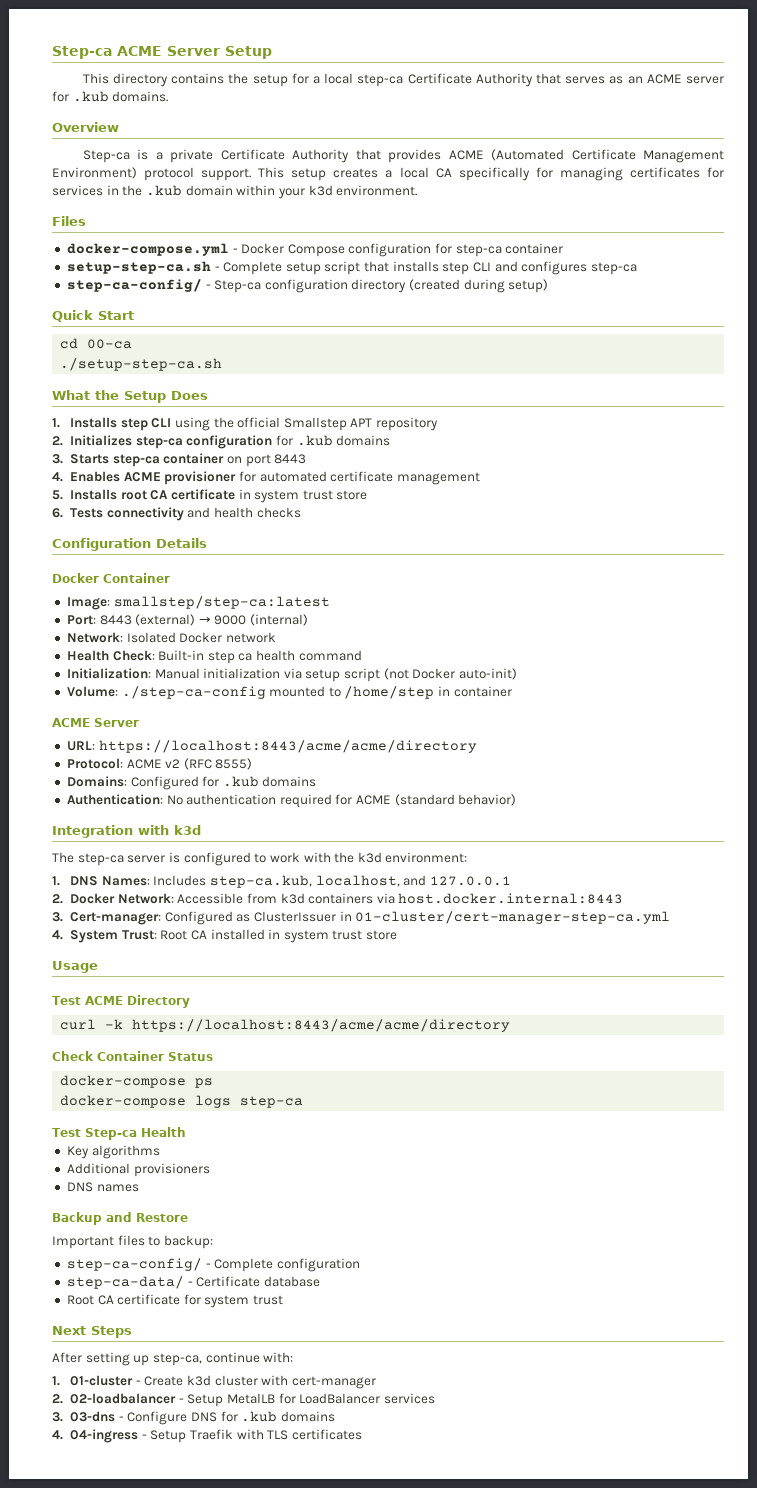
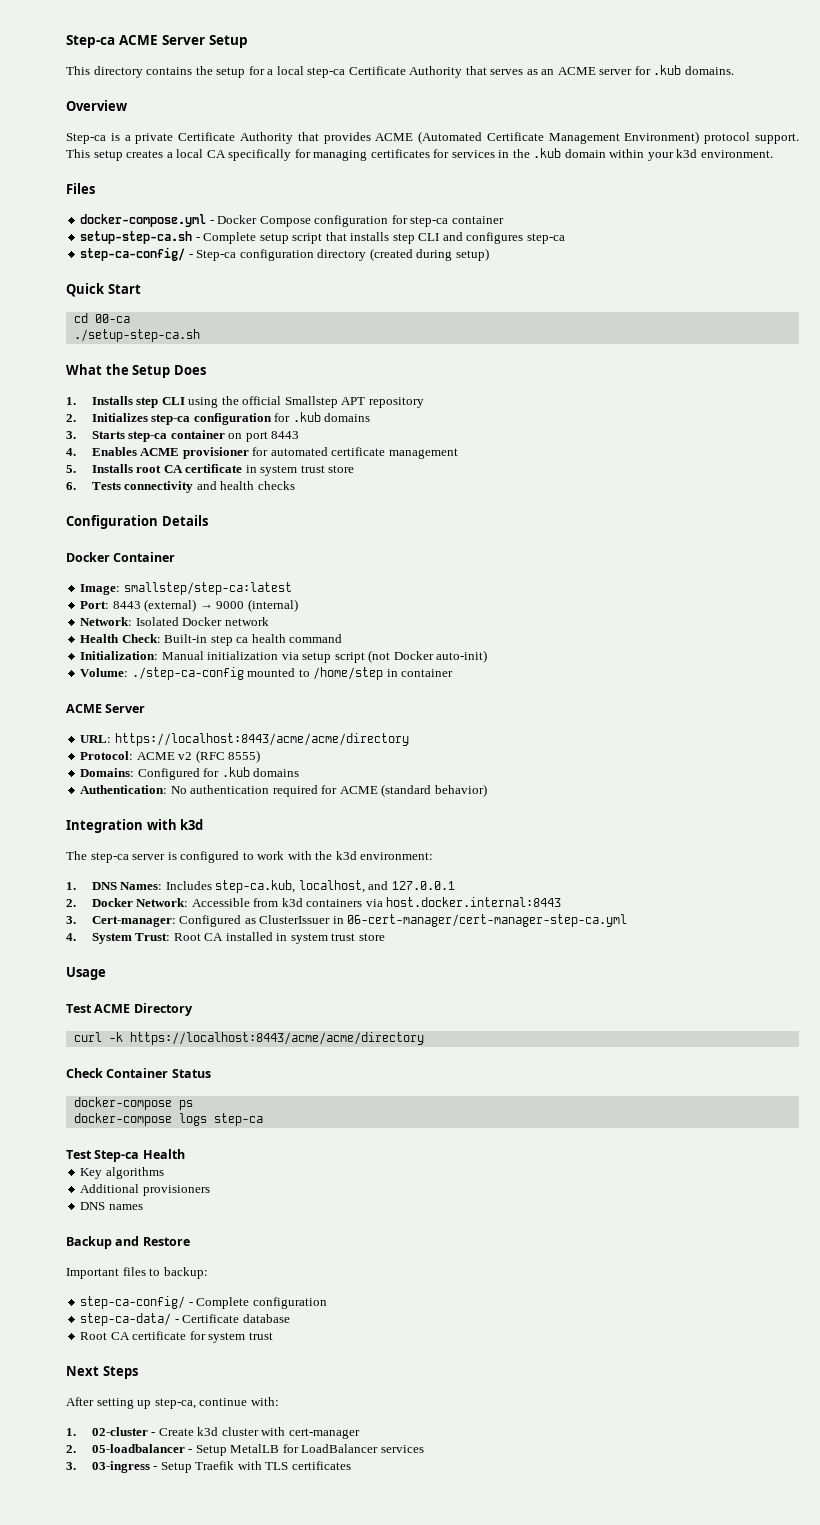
- 3. Cert-manager: Configured as ClusterIssuer in 01-cluster/cert-manager-step-ca.yml
+ 3. Cert-manager: Configured as ClusterIssuer in 06-cert-manager/cert-manager-step-ca.yml
- 1. 01-cluster - Create k3d cluster with cert-manager
+ 1. 02-cluster - Create k3d cluster with cert-manager
- 2. 02-loadbalancer - Setup MetalLB for LoadBalancer services
+ 2. 05-loadbalancer - Setup MetalLB for LoadBalancer services
- 3. 03-dns - Configure DNS for .kub domains
- 4. 04-ingress - Setup Traefik with TLS certificates
+ 3. 03-ingress - Setup Traefik with TLS certificates

